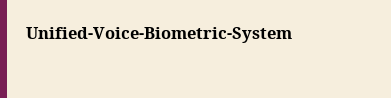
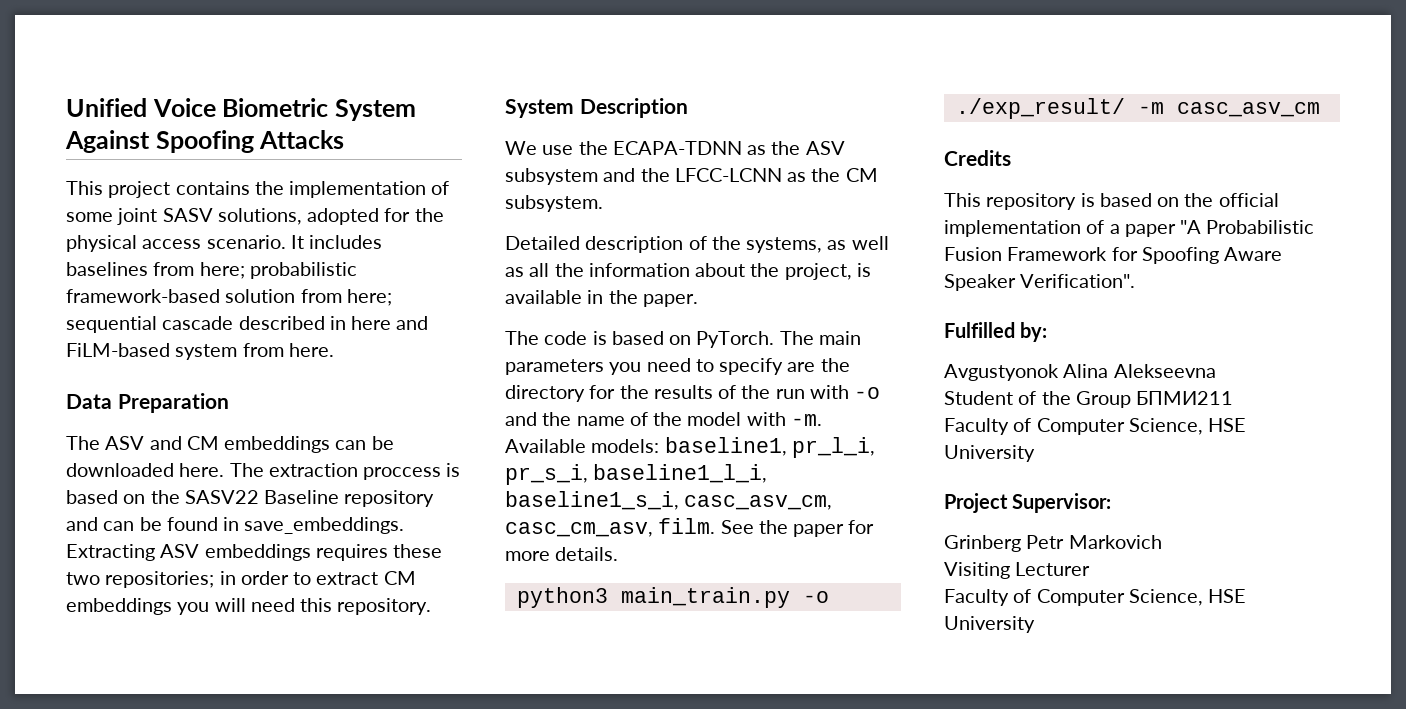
- Unified-Voice-Biometric-System
+ Unified Voice Biometric System Against Spoofing Attacks
+ This project contains the implementation of some joint SASV solutions, adopted for the physical access scenario. It includes baselines from here; probabilistic framework-based solution from here; sequential cascade described in here and FiLM-based system from here.
+ Data Preparation
+ The ASV and CM embeddings can be downloaded here. The extraction proccess is based on the SASV22 Baseline repository and can be found in save_embeddings. Extracting ASV embeddings requires these two repositories; in order to extract CM embeddings you will need this repository.
+ System Description
+ We use the ECAPA-TDNN as the ASV subsystem and the LFCC-LCNN as the CM subsystem.
+ Detailed description of the systems, as well as all the information about the project, is available in the paper.
+ The code is based on PyTorch. The main parameters you need to specify are the directory for the results of the run with -o and the name of the model with -m. Available models: baseline1, pr_l_i, pr_s_i, baseline1_l_i, baseline1_s_i, casc_asv_cm, casc_cm_asv, film. See the paper for more details.
+ python3 main_train.py -o ./exp_result/ -m casc_asv_cm
+ Credits
+ This repository is based on the official implementation of a paper "A Probabilistic Fusion Framework for Spoofing Aware Speaker Verification".
+ Fulfilled by:
+ Avgustyonok Alina Alekseevna
+ Student of the Group БПМИ211
+ Faculty of Computer Science, HSE University
+ Project Supervisor:
+ Grinberg Petr Markovich
+ Visiting Lecturer
+ Faculty of Computer Science, HSE University

